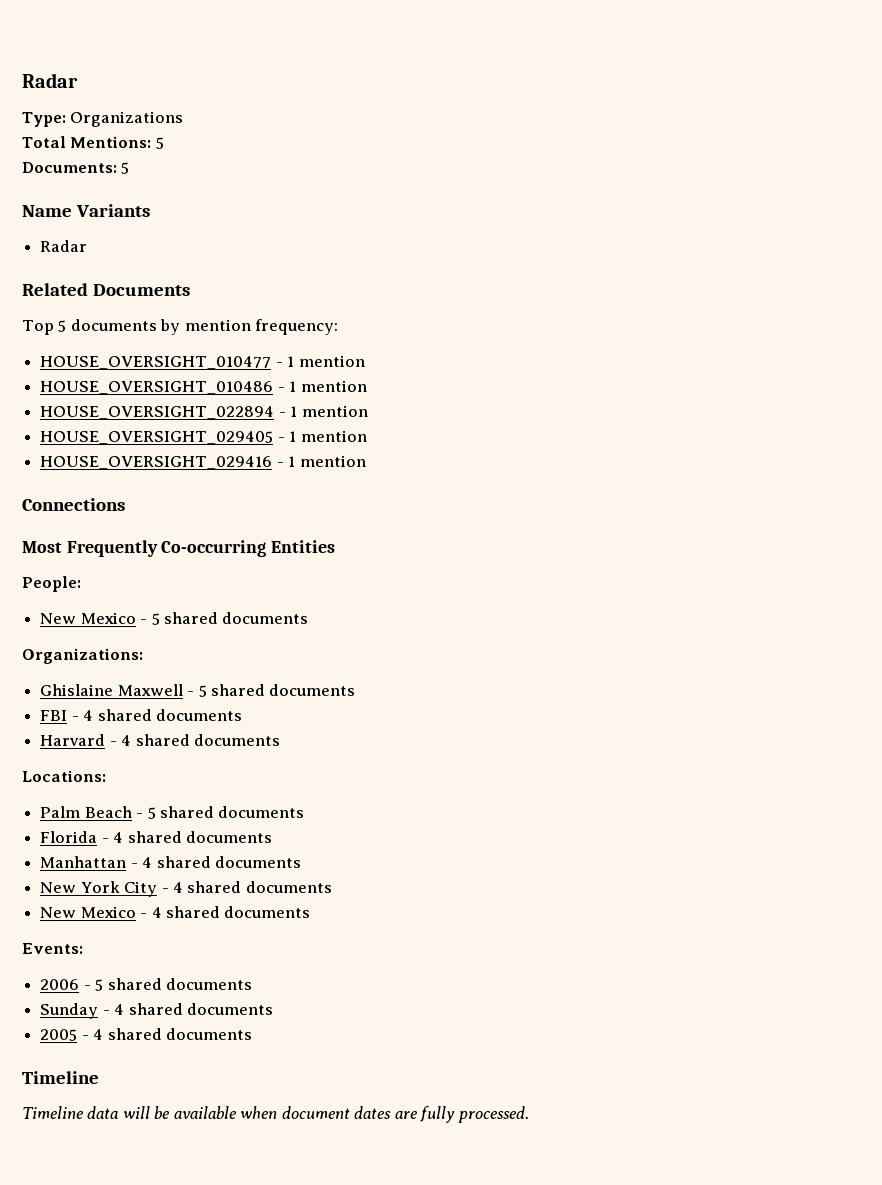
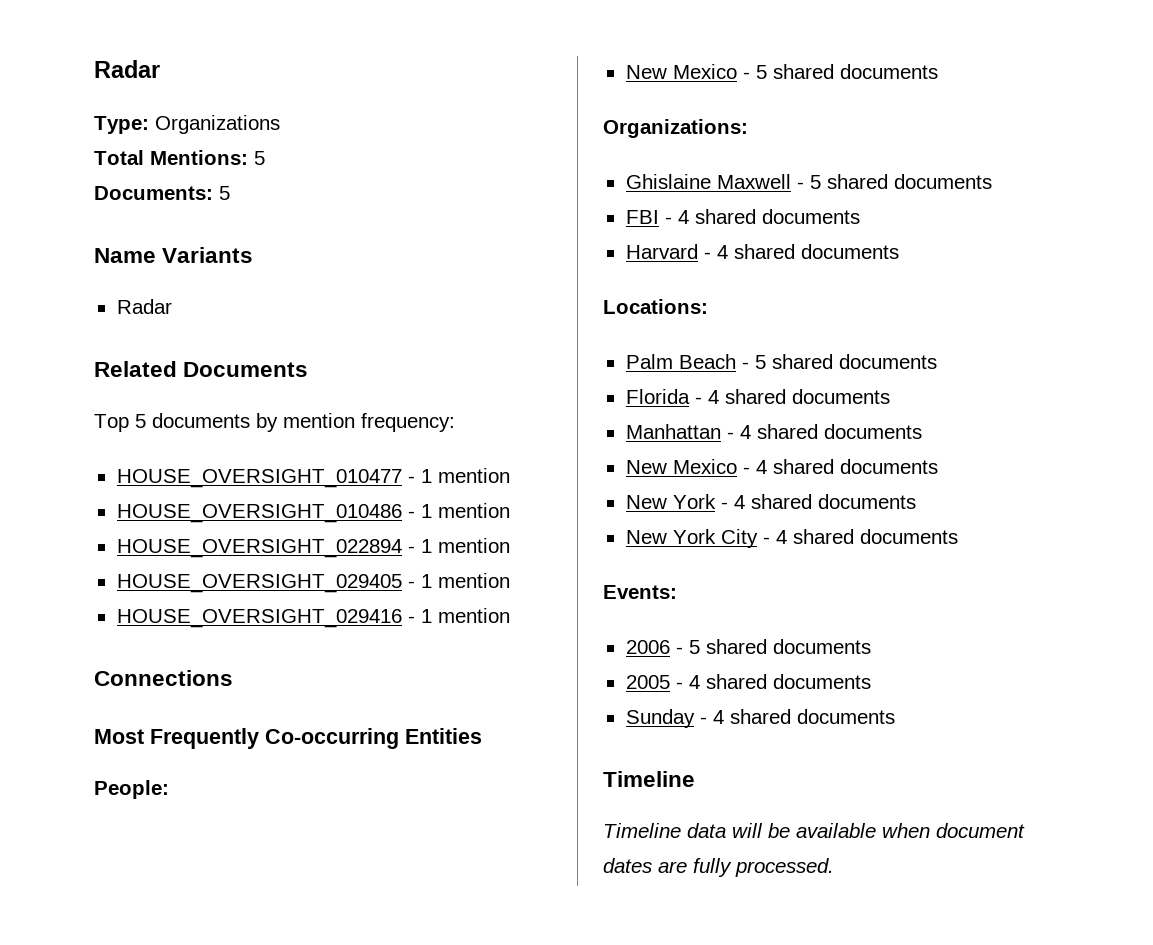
+ New Mexico - 4 shared documents
+ New York - 4 shared documents
  New York City - 4 shared documents
- New Mexico - 4 shared documents
+ 2005 - 4 shared documents
  Sunday - 4 shared documents
- 2005 - 4 shared documents

